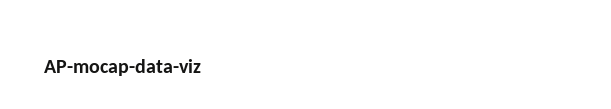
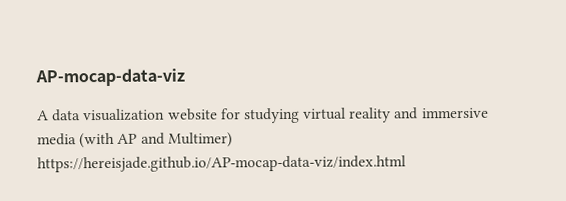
+ A data visualization website for studying virtual reality and immersive media (with AP and Multimer) https://hereisjade.github.io/AP-mocap-data-viz/index.html

